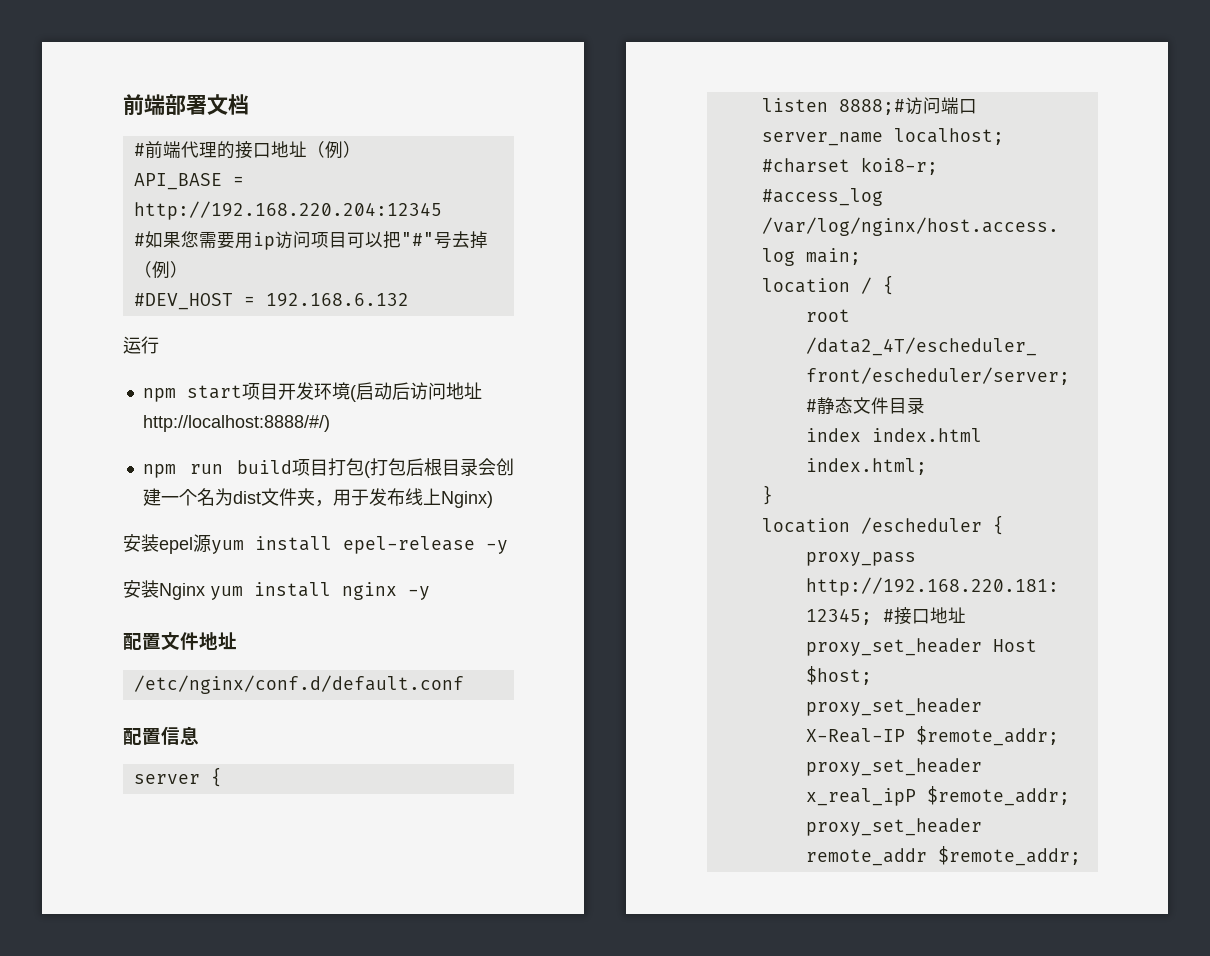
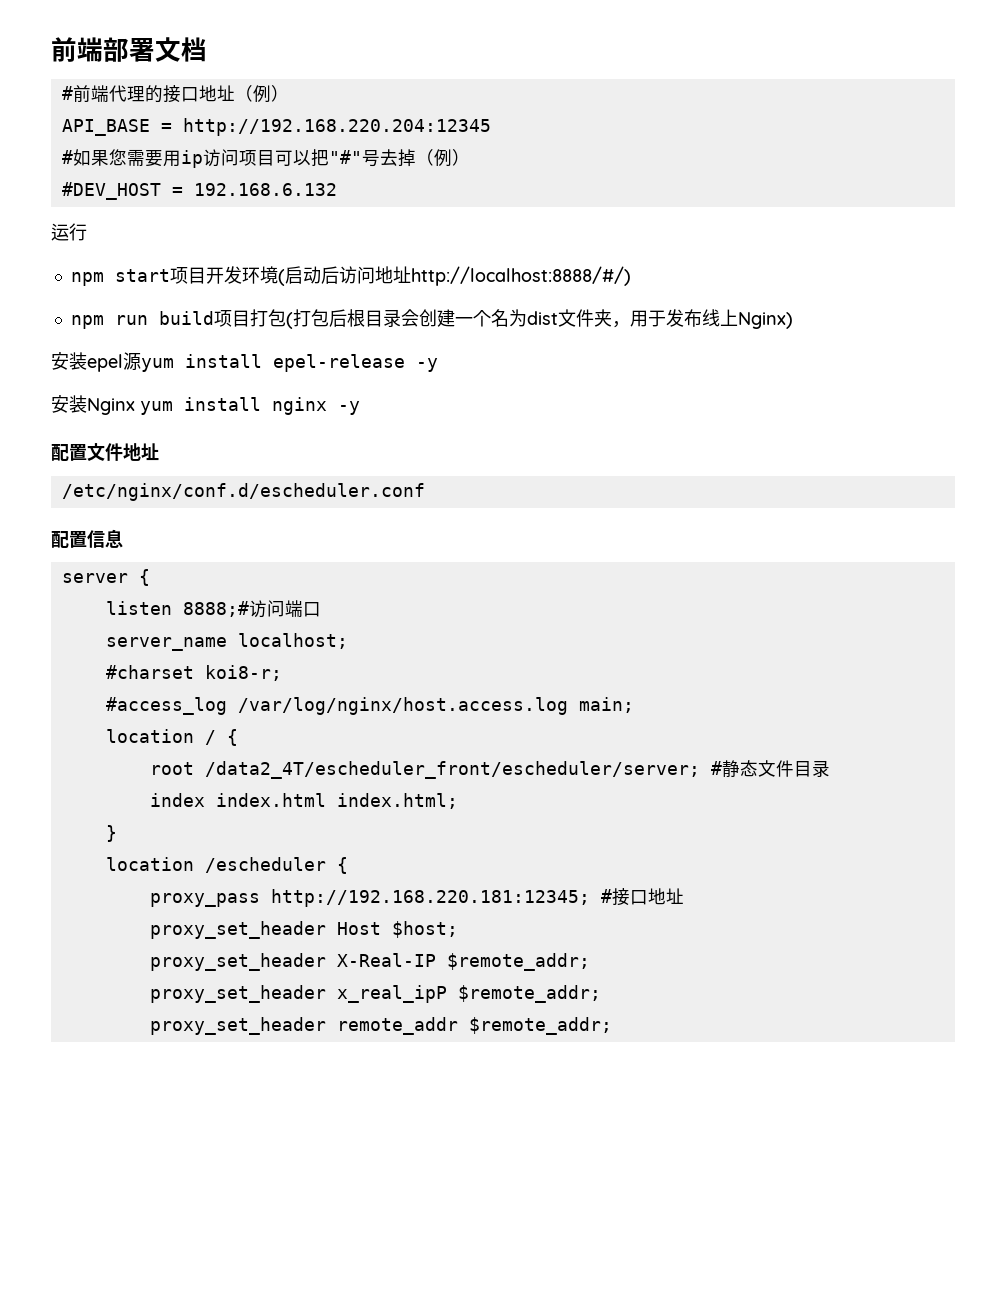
- /etc/nginx/conf.d/default.conf
+ /etc/nginx/conf.d/escheduler.conf

